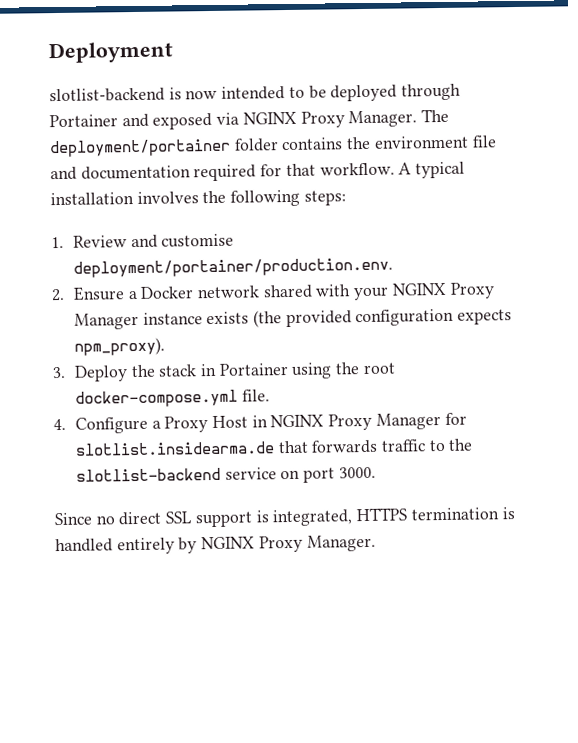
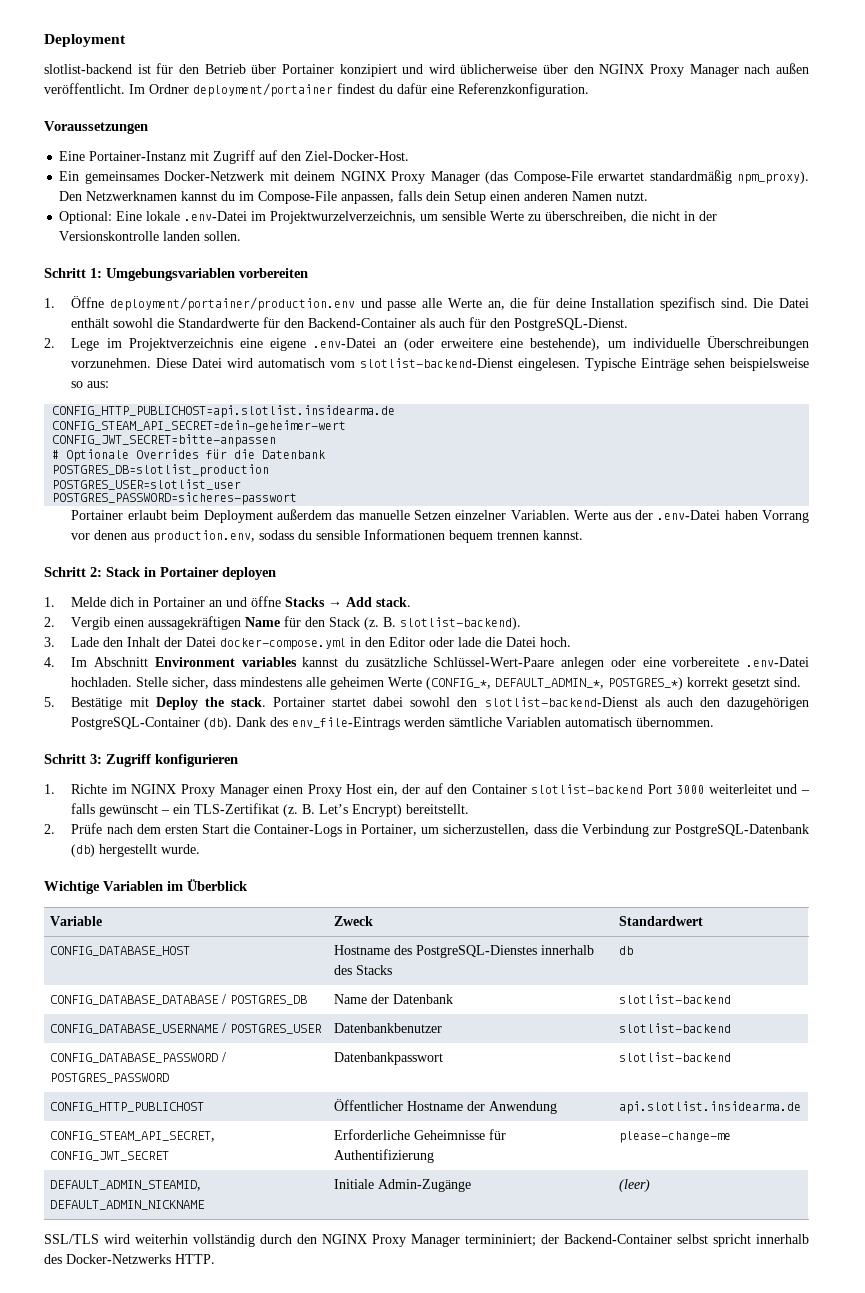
- slotlist-backend is now intended to be deployed through Portainer and exposed via NGINX Proxy Manager. The deployment/portainer folder contains the environment file and documentation required for that workflow. A typical installation involves the following steps:
- 1. Review and customise deployment/portainer/production.env.
- 2. Ensure a Docker network shared with your NGINX Proxy Manager instance exists (the provided configuration expects npm_proxy).
- 3. Deploy the stack in Portainer using the root docker-compose.yml file.
- 4. Configure a Proxy Host in NGINX Proxy Manager for slotlist.insidearma.de that forwards traffic to the slotlist-backend service on port 3000.
- Since no direct SSL support is integrated, HTTPS termination is handled entirely by NGINX Proxy Manager.
+ slotlist-backend ist für den Betrieb über Portainer konzipiert und wird üblicherweise über den NGINX Proxy Manager nach außen veröffentlicht. Im Ordner deployment/portainer findest du dafür eine Referenzkonfiguration.
+ Voraussetzungen
+ Eine Portainer-Instanz mit Zugriff auf den Ziel-Docker-Host.
+ Ein gemeinsames Docker-Netzwerk mit deinem NGINX Proxy Manager (das Compose-File erwartet standardmäßig npm_proxy). Den Netzwerknamen kannst du im Compose-File anpassen, falls dein Setup einen anderen Namen nutzt.
+ Optional: Eine lokale .env-Datei im Projektwurzelverzeichnis, um sensible Werte zu überschreiben, die nicht in der Versionskontrolle landen sollen.
+ Schritt 1: Umgebungsvariablen vorbereiten
+ 1. Öffne deployment/portainer/production.env und passe alle Werte an, die für deine Installation spezifisch sind. Die Datei enthält sowohl die Standardwerte für den Backend-Container als auch für den PostgreSQL-Dienst.
+ 2. Lege im Projektverzeichnis eine eigene .env-Datei an (oder erweitere eine bestehende), um individuelle Überschreibungen vorzunehmen. Diese Datei wird automatisch vom slotlist-backend-Dienst eingelesen. Typische Einträge sehen beispielsweise so aus:
+ CONFIG_HTTP_PUBLICHOST=api.slotlist.insidearma.de
+ CONFIG_STEAM_API_SECRET=dein-geheimer-wert
+ CONFIG_JWT_SECRET=bitte-anpassen
+ # Optionale Overrides für die Datenbank
+ POSTGRES_DB=slotlist_production
+ POSTGRES_USER=slotlist_user
+ POSTGRES_PASSWORD=sicheres-passwort
+ Portainer erlaubt beim Deployment außerdem das manuelle Setzen einzelner Variablen. Werte aus der .env-Datei haben Vorrang vor denen aus production.env, sodass du sensible Informationen bequem trennen kannst.
+ Schritt 2: Stack in Portainer deployen
+ 1. Melde dich in Portainer an und öffne Stacks → Add stack.
+ 2. Vergib einen aussagekräftigen Name für den Stack (z. B. slotlist-backend).
+ 3. Lade den Inhalt der Datei docker-compose.yml in den Editor oder lade die Datei hoch.
+ 4. Im Abschnitt Environment variables kannst du zusätzliche Schlüssel-Wert-Paare anlegen oder eine vorbereitete .env-Datei hochladen. Stelle sicher, dass mindestens alle geheimen Werte (CONFIG_*, DEFAULT_ADMIN_*, POSTGRES_*) korrekt gesetzt sind.
+ 5. Bestätige mit Deploy the stack. Portainer startet dabei sowohl den slotlist-backend-Dienst als auch den dazugehörigen PostgreSQL-Container (db). Dank des env_file-Eintrags werden sämtliche Variablen automatisch übernommen.
+ Schritt 3: Zugriff konfigurieren
+ 1. Richte im NGINX Proxy Manager einen Proxy Host ein, der auf den Container slotlist-backend Port 3000 weiterleitet und – falls gewünscht – ein TLS-Zertifikat (z. B. Let’s Encrypt) bereitstellt.
+ 2. Prüfe nach dem ersten Start die Container-Logs in Portainer, um sicherzustellen, dass die Verbindung zur PostgreSQL-Datenbank (db) hergestellt wurde.
+ Wichtige Variablen im Überblick
+ Variable | Zweck | Standardwert
+ CONFIG_DATABASE_HOST | Hostname des PostgreSQL-Dienstes innerhalb des Stacks | db
+ CONFIG_DATABASE_DATABASE / POSTGRES_DB | Name der Datenbank | slotlist-backend
+ CONFIG_DATABASE_USERNAME / POSTGRES_USER | Datenbankbenutzer | slotlist-backend
+ CONFIG_DATABASE_PASSWORD / POSTGRES_PASSWORD | Datenbankpasswort | slotlist-backend
+ CONFIG_HTTP_PUBLICHOST | Öffentlicher Hostname der Anwendung | api.slotlist.insidearma.de
+ CONFIG_STEAM_API_SECRET, CONFIG_JWT_SECRET | Erforderliche Geheimnisse für Authentifizierung | please-change-me
+ DEFAULT_ADMIN_STEAMID, DEFAULT_ADMIN_NICKNAME | Initiale Admin-Zugänge | (leer)
+ SSL/TLS wird weiterhin vollständig durch den NGINX Proxy Manager termininiert; der Backend-Container selbst spricht innerhalb des Docker-Netzwerks HTTP.

